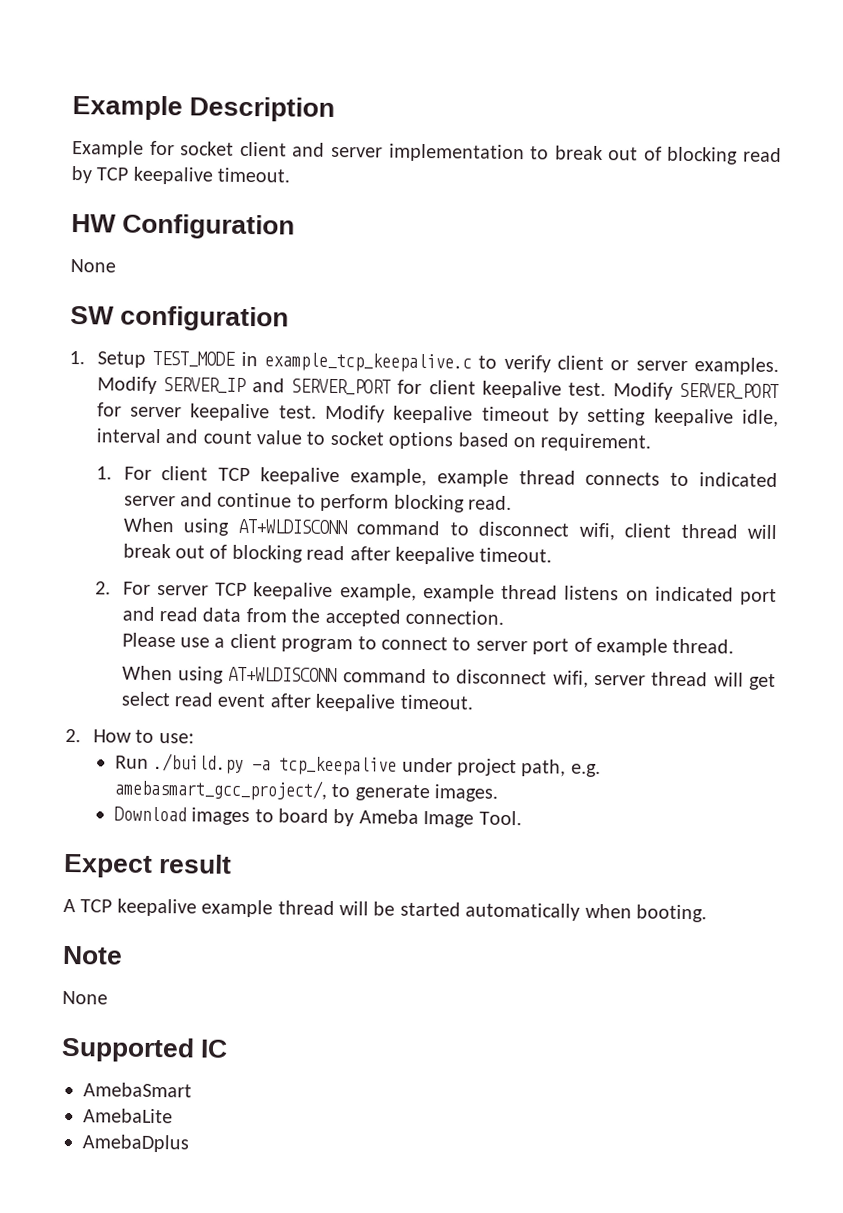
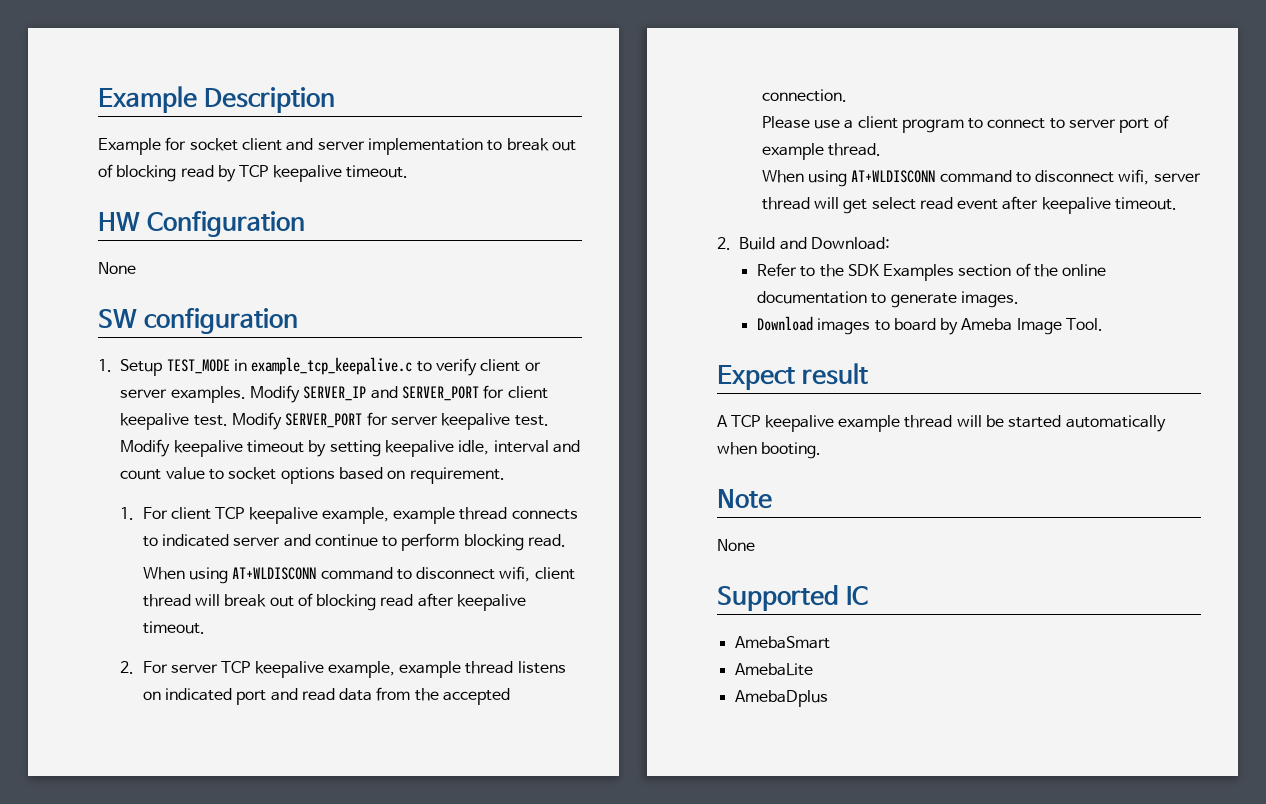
- 2. How to use:
- Run ./build.py -a tcp_keepalive under project path, e.g. amebasmart_gcc_project/, to generate images.
+ 2. Build and Download:
+ Refer to the SDK Examples section of the online documentation to generate images.

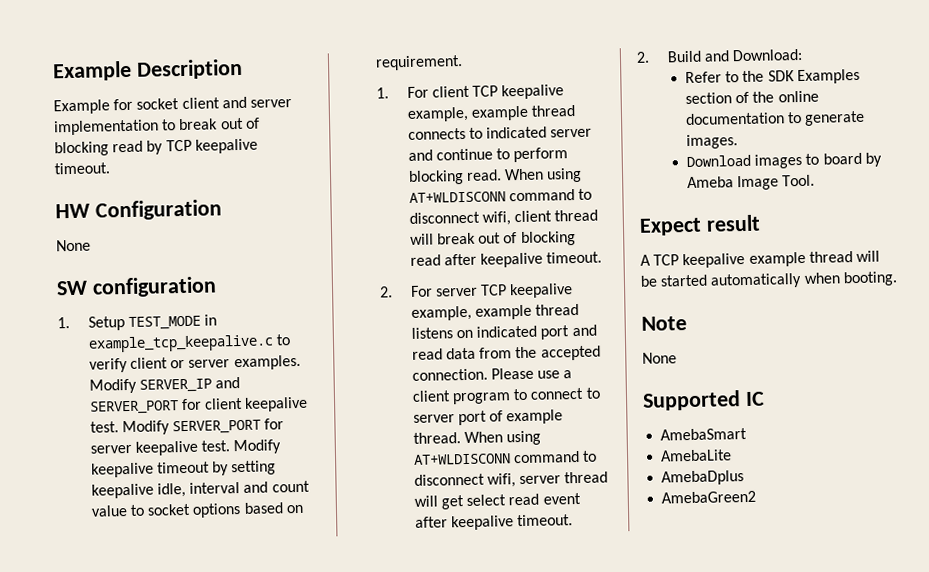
- 1. For client TCP keepalive example, example thread connects to indicated server and continue to perform blocking read.
- When using AT+WLDISCONN command to disconnect wifi, client thread will break out of blocking read after keepalive timeout.
+ 1. For client TCP keepalive example, example thread connects to indicated server and continue to perform blocking read. When using AT+WLDISCONN command to disconnect wifi, client thread will break out of blocking read after keepalive timeout.
- 2. For server TCP keepalive example, example thread listens on indicated port and read data from the accepted connection.
- Please use a client program to connect to server port of example thread.
- When using AT+WLDISCONN command to disconnect wifi, server thread will get select read event after keepalive timeout.
+ 2. For server TCP keepalive example, example thread listens on indicated port and read data from the accepted connection. Please use a client program to connect to server port of example thread. When using AT+WLDISCONN command to disconnect wifi, server thread will get select read event after keepalive timeout.
+ AmebaGreen2

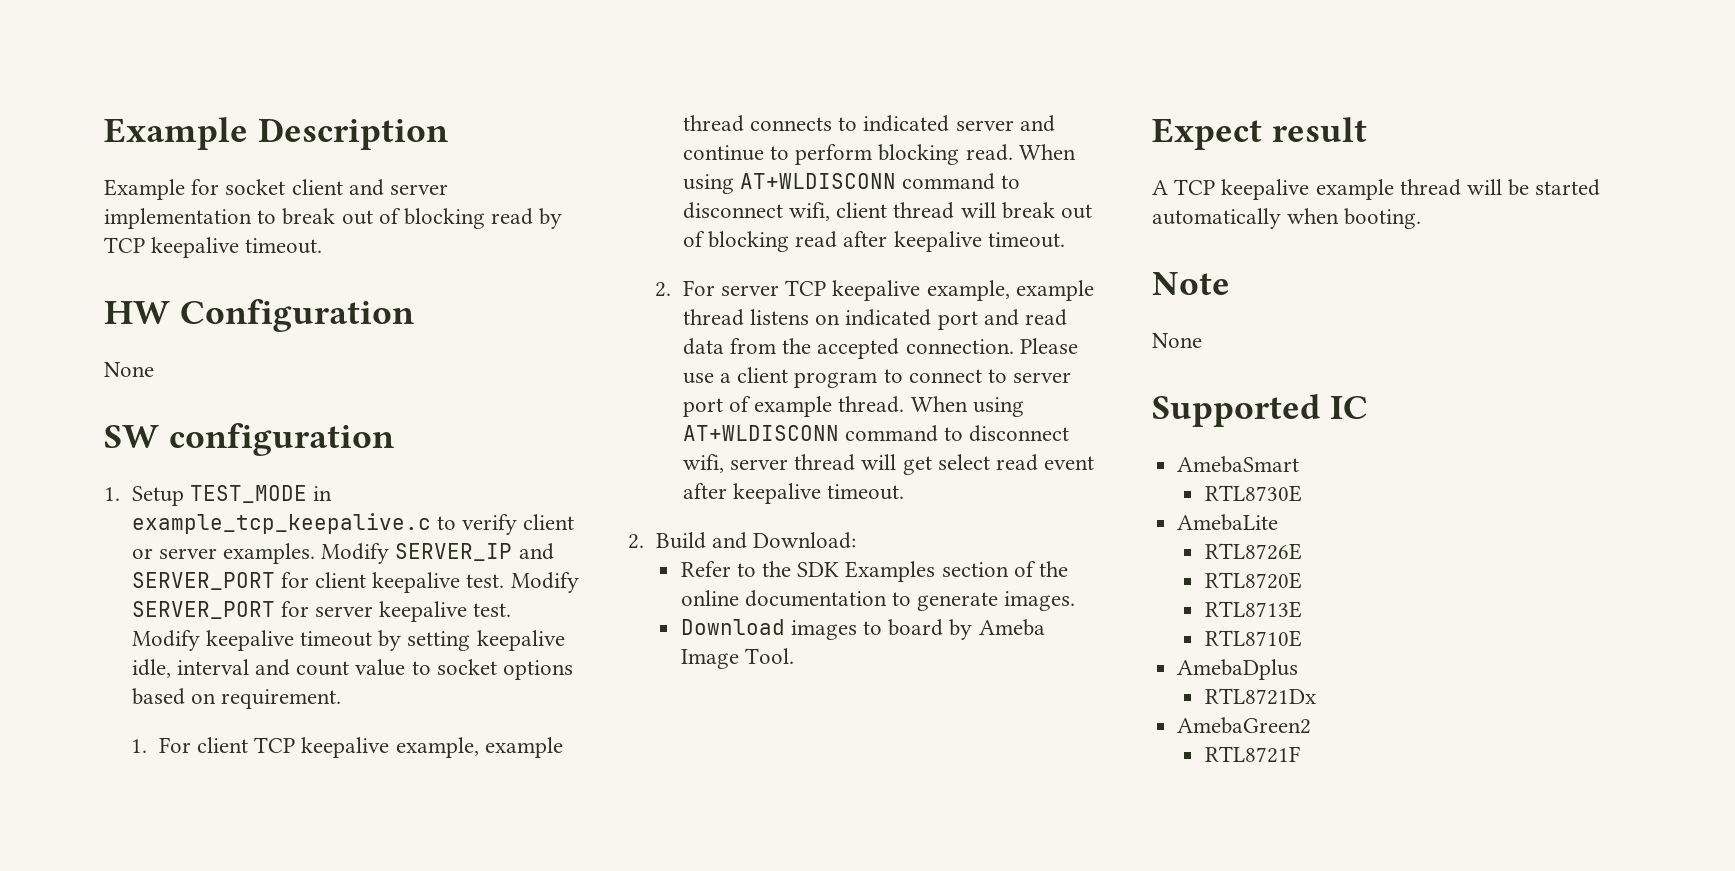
+ RTL8730E
+ RTL8726E
+ RTL8720E
+ RTL8713E
+ RTL8710E
+ RTL8721Dx
+ RTL8721F

